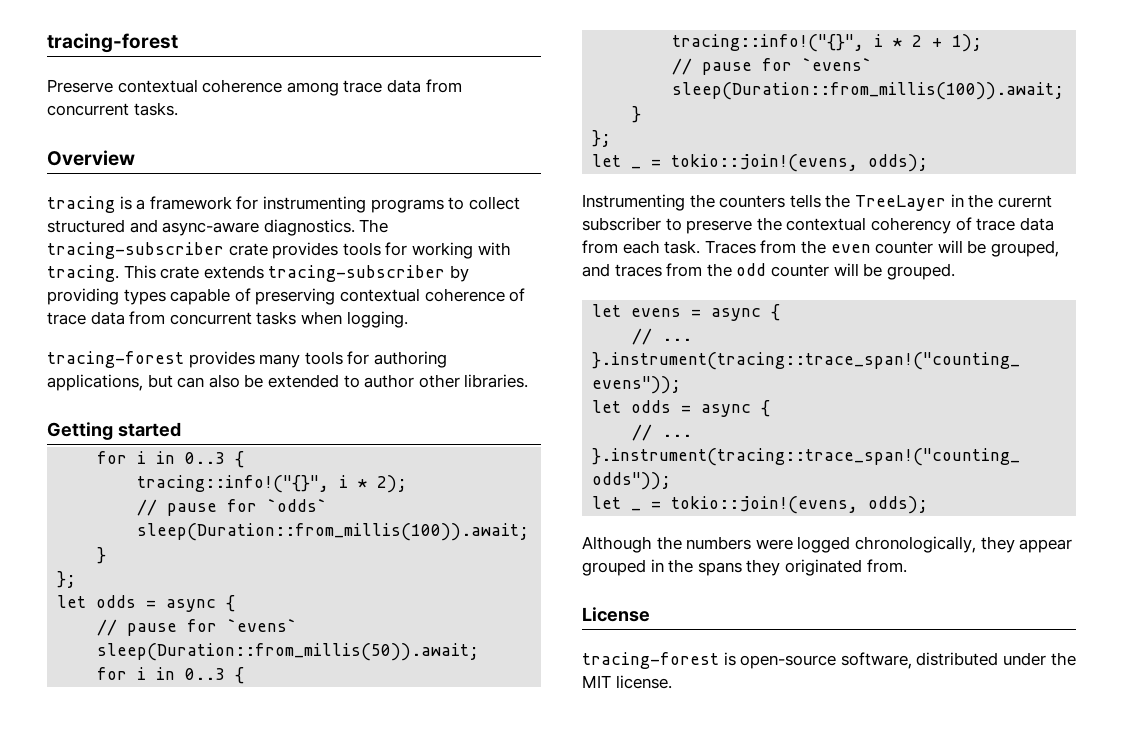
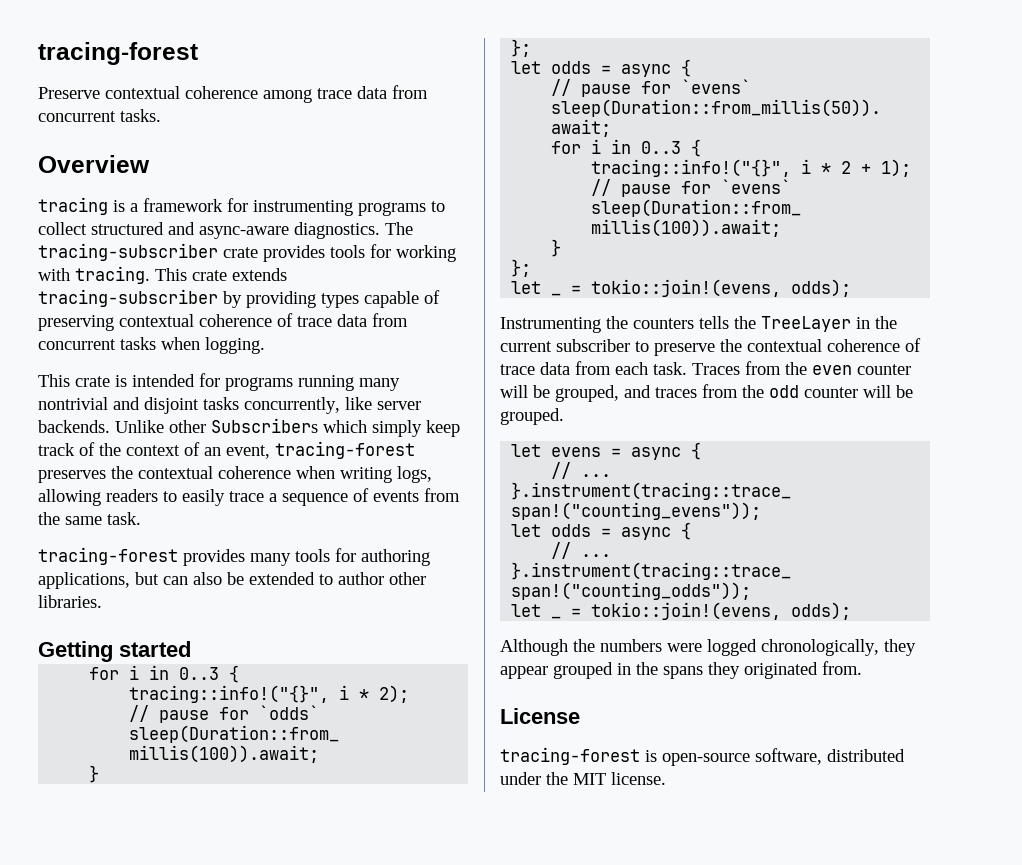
+ This crate is intended for programs running many nontrivial and disjoint tasks concurrently, like server backends. Unlike other Subscribers which simply keep track of the context of an event, tracing-forest preserves the contextual coherence when writing logs, allowing readers to easily trace a sequence of events from the same task.
- Instrumenting the counters tells the TreeLayer in the curernt subscriber to preserve the contextual coherency of trace data from each task.
+ Instrumenting the counters tells the TreeLayer in the current subscriber to preserve the contextual coherence of trace data from each task.

